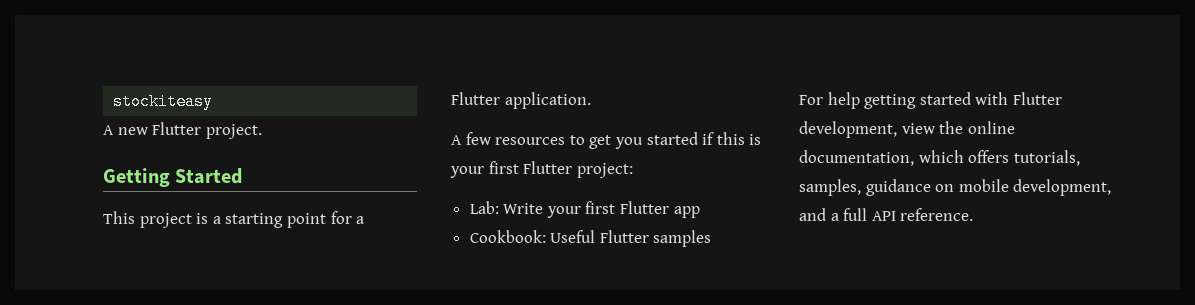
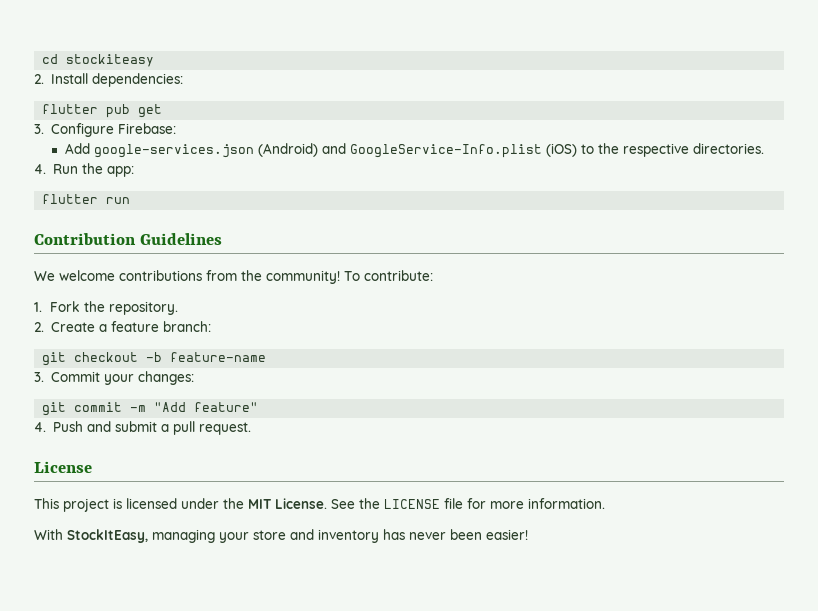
- stockiteasy
+ cd stockiteasy
- A new Flutter project.
- Getting Started
- This project is a starting point for a Flutter application.
- A few resources to get you started if this is your first Flutter project:
- Lab: Write your first Flutter app
- Cookbook: Useful Flutter samples
- For help getting started with Flutter development, view the online documentation, which offers tutorials, samples, guidance on mobile development, and a full API reference.
+ 2. Install dependencies:
+ flutter pub get
+ 3. Configure Firebase:
+ Add google-services.json (Android) and GoogleService-Info.plist (iOS) to the respective directories.
+ 4. Run the app:
+ flutter run
+ Contribution Guidelines
+ We welcome contributions from the community! To contribute:
+ 1. Fork the repository.
+ 2. Create a feature branch:
+ git checkout -b feature-name
+ 3. Commit your changes:
+ git commit -m "Add feature"
+ 4. Push and submit a pull request.
+ License
+ This project is licensed under the MIT License. See the LICENSE file for more information.
+ With StockItEasy, managing your store and inventory has never been easier!

